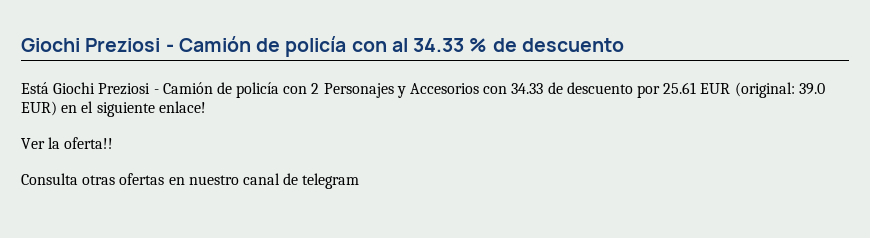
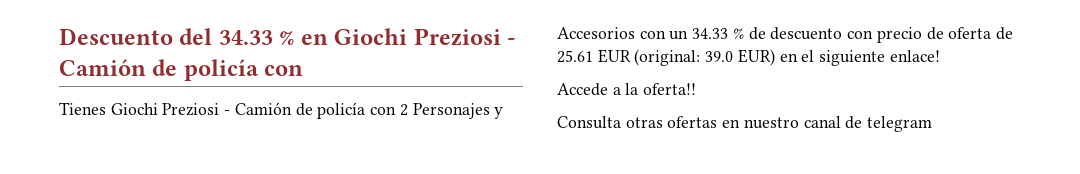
- Giochi Preziosi - Camión de policía con al 34.33 % de descuento
- Está Giochi Preziosi - Camión de policía con 2 Personajes y Accesorios con 34.33 de descuento por 25.61 EUR (original: 39.0 EUR) en el siguiente enlace!
+ Descuento del 34.33 % en Giochi Preziosi - Camión de policía con
+ Tienes Giochi Preziosi - Camión de policía con 2 Personajes y Accesorios con un 34.33 % de descuento con precio de oferta de 25.61 EUR (original: 39.0 EUR) en el siguiente enlace!
- Ver la oferta!!
+ Accede a la oferta!!

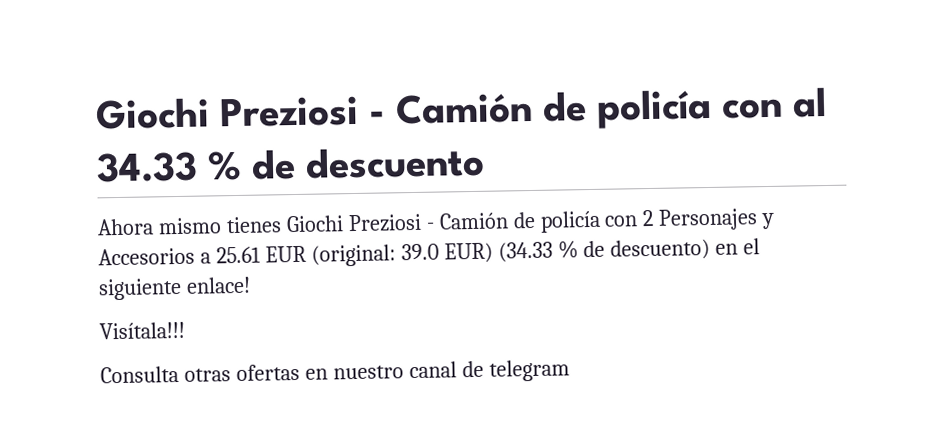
- Descuento del 34.33 % en Giochi Preziosi - Camión de policía con
- Tienes Giochi Preziosi - Camión de policía con 2 Personajes y Accesorios con un 34.33 % de descuento con precio de oferta de 25.61 EUR (original: 39.0 EUR) en el siguiente enlace!
+ Giochi Preziosi - Camión de policía con al 34.33 % de descuento
+ Ahora mismo tienes Giochi Preziosi - Camión de policía con 2 Personajes y Accesorios a 25.61 EUR (original: 39.0 EUR) (34.33 % de descuento) en el siguiente enlace!
- Accede a la oferta!!
+ Visítala!!!

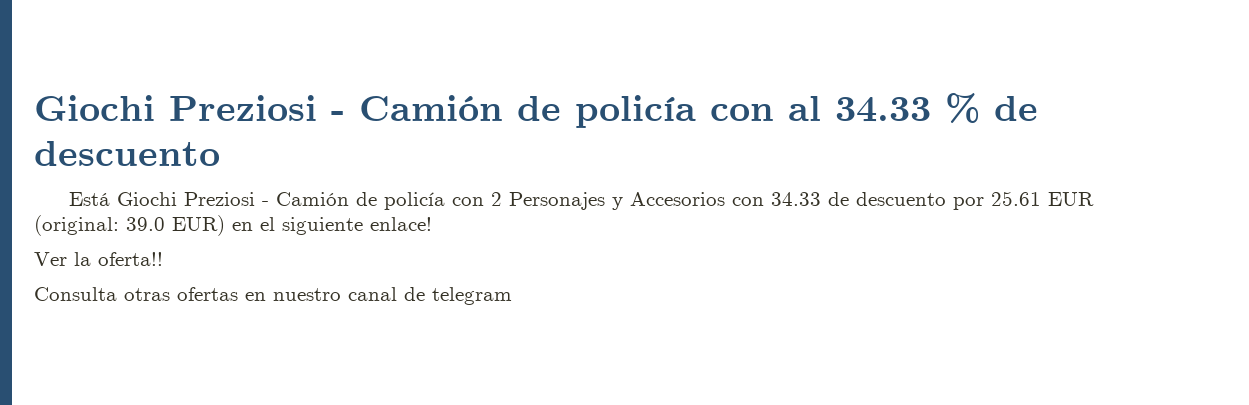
- Ahora mismo tienes Giochi Preziosi - Camión de policía con 2 Personajes y Accesorios a 25.61 EUR (original: 39.0 EUR) (34.33 % de descuento) en el siguiente enlace!
+ Está Giochi Preziosi - Camión de policía con 2 Personajes y Accesorios con 34.33 de descuento por 25.61 EUR (original: 39.0 EUR) en el siguiente enlace!
- Visítala!!!
+ Ver la oferta!!

